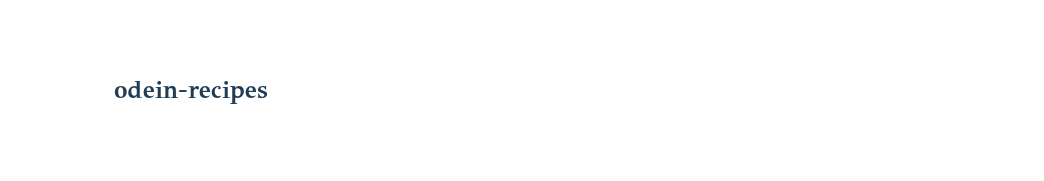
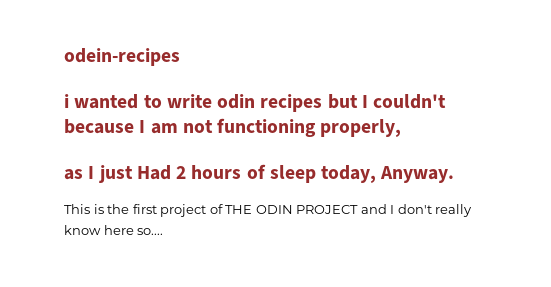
+ i wanted to write odin recipes but I couldn't because I am not functioning properly,
+ as I just Had 2 hours of sleep today, Anyway.
+ This is the first project of THE ODIN PROJECT and I don't really know here so....

